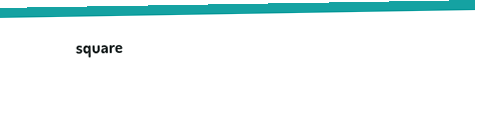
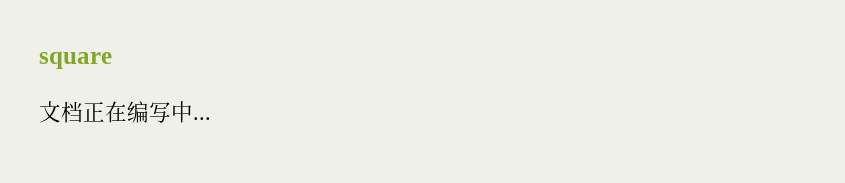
+ 文档正在编写中...

